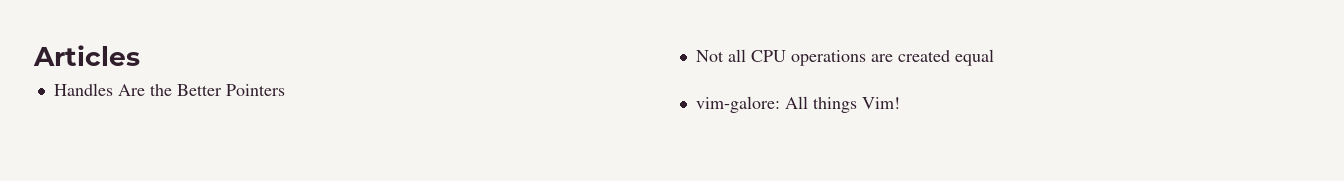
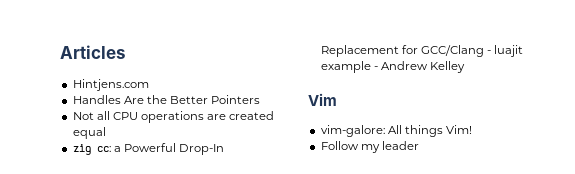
+ Hintjens.com
+ zig cc: a Powerful Drop-In Replacement for GCC/Clang - luajit example - Andrew Kelley
+ Vim
+ Follow my leader

